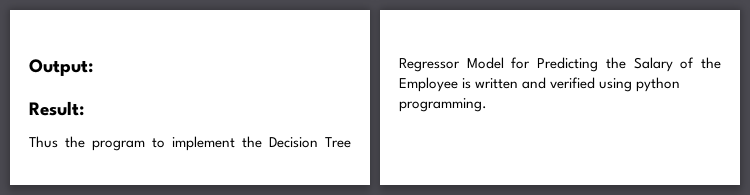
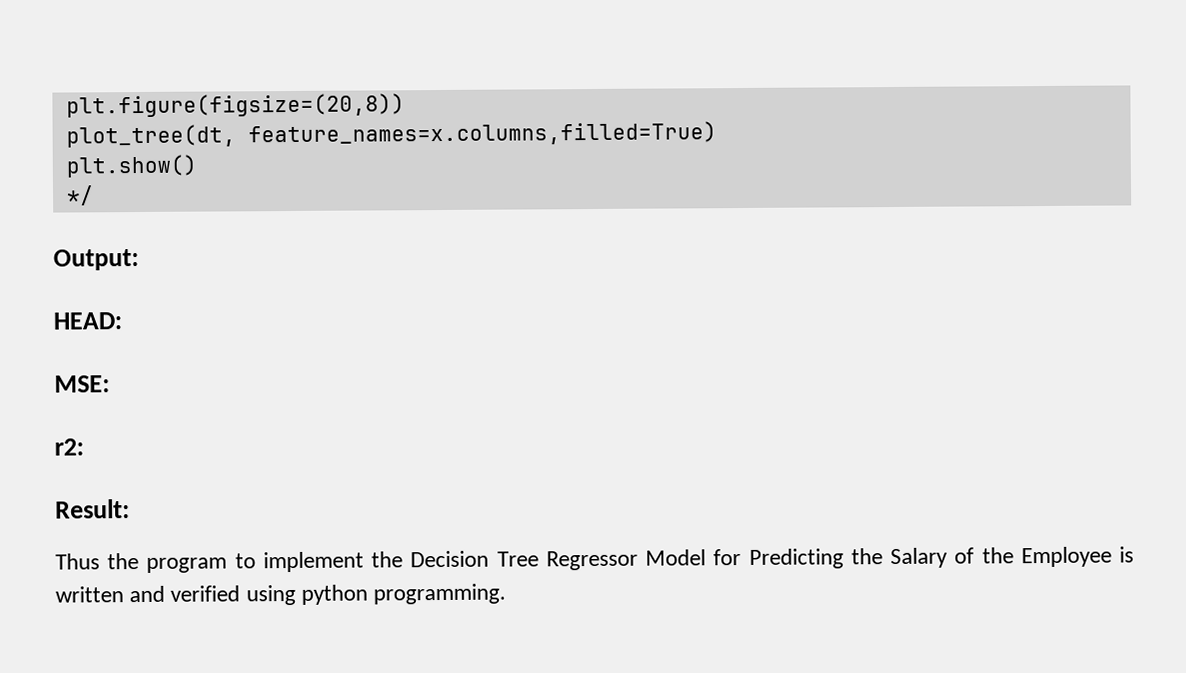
+ plt.figure(figsize=(20,8))
+ plot_tree(dt, feature_names=x.columns,filled=True)
+ plt.show()
+ */
  Output:
+ HEAD:
+ MSE:
+ r2:

